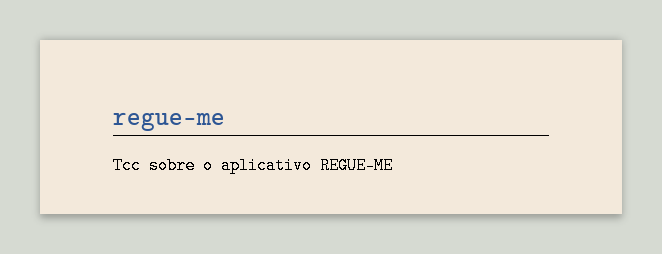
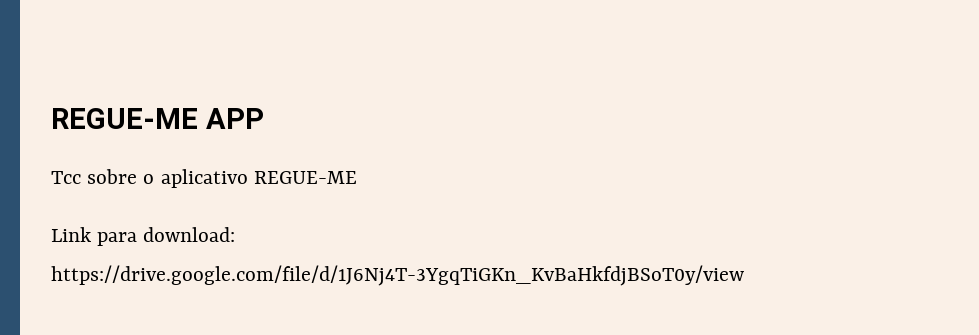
- regue-me
+ REGUE-ME APP
+ Link para download: https://drive.google.com/file/d/1J6Nj4T-3YgqTiGKn_KvBaHkfdjBSoT0y/view

